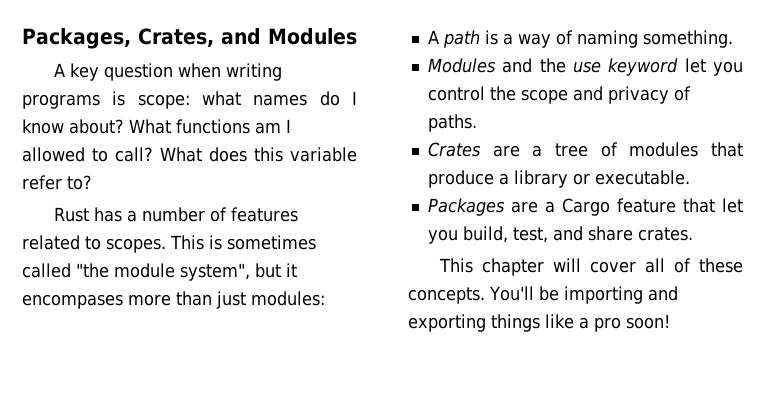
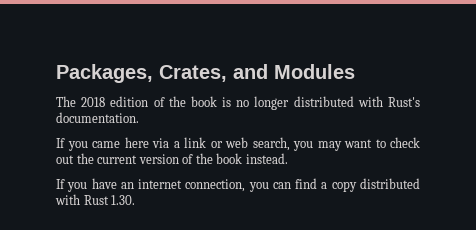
- A key question when writing programs is scope: what names do I know about? What functions am I allowed to call? What does this variable refer to?
- Rust has a number of features related to scopes. This is sometimes called "the module system", but it encompases more than just modules:
- A path is a way of naming something.
- Modules and the use keyword let you control the scope and privacy of paths.
- Crates are a tree of modules that produce a library or executable.
- Packages are a Cargo feature that let you build, test, and share crates.
- This chapter will cover all of these concepts. You'll be importing and exporting things like a pro soon!
+ The 2018 edition of the book is no longer distributed with Rust's documentation.
+ If you came here via a link or web search, you may want to check out the current version of the book instead.
+ If you have an internet connection, you can find a copy distributed with Rust 1.30.

